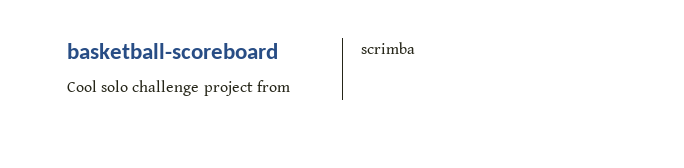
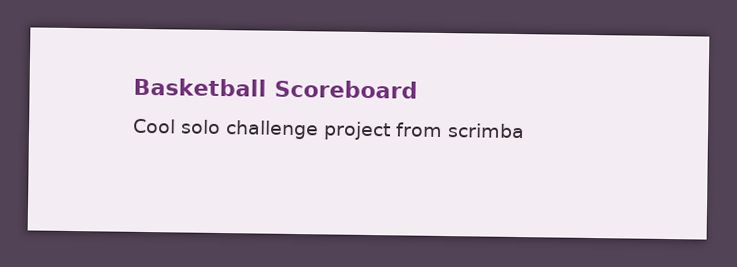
- basketball-scoreboard
+ Basketball Scoreboard

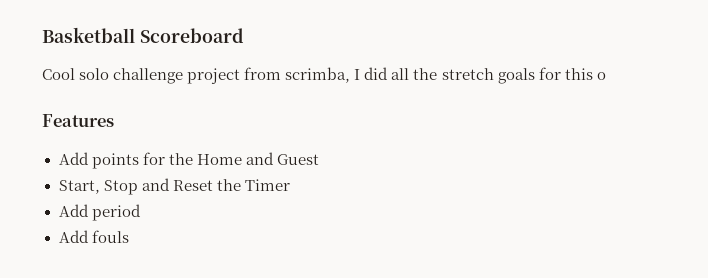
- Cool solo challenge project from scrimba
+ Cool solo challenge project from scrimba, I did all the stretch goals for this o
+ Features
+ Add points for the Home and Guest
+ Start, Stop and Reset the Timer
+ Add period
+ Add fouls

